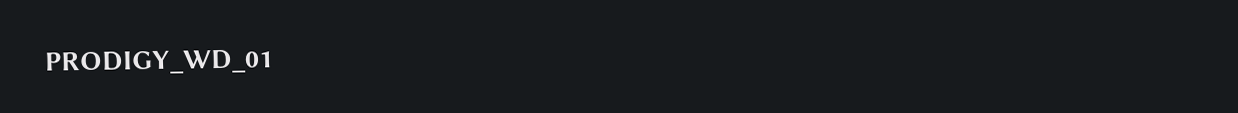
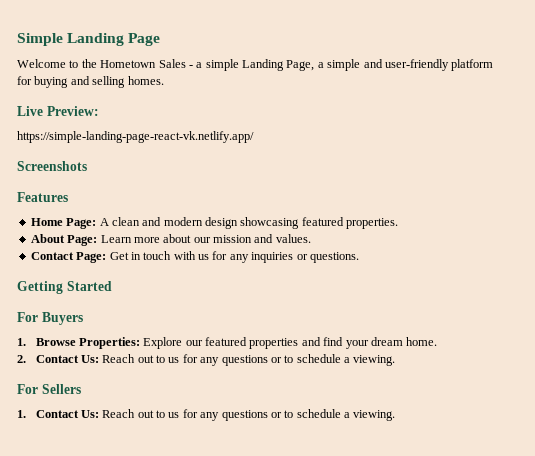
- PRODIGY_WD_01
+ Simple Landing Page
+ Welcome to the Hometown Sales - a simple Landing Page, a simple and user-friendly platform for buying and selling homes.
+ Live Preview:
+ https://simple-landing-page-react-vk.netlify.app/
+ Screenshots
+ Features
+ Home Page: A clean and modern design showcasing featured properties.
+ About Page: Learn more about our mission and values.
+ Contact Page: Get in touch with us for any inquiries or questions.
+ Getting Started
+ For Buyers
+ 1. Browse Properties: Explore our featured properties and find your dream home.
+ 2. Contact Us: Reach out to us for any questions or to schedule a viewing.
+ For Sellers
+ 1. Contact Us: Reach out to us for any questions or to schedule a viewing.

